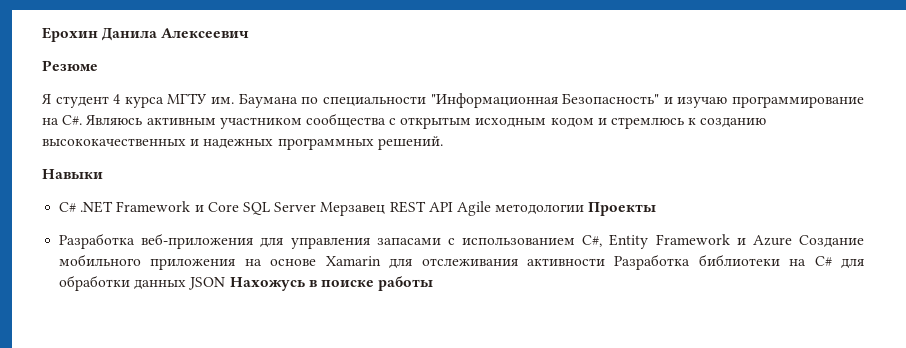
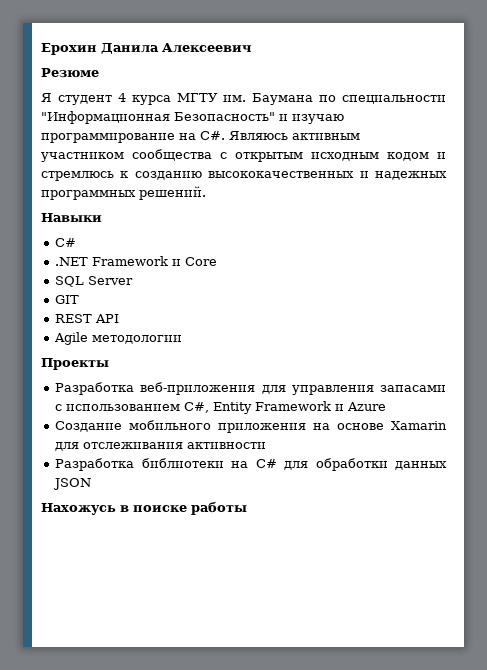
  Навыки
- C# .NET Framework и Core SQL Server Мерзавец REST API Agile методологии Проекты
+ C#
+ .NET Framework и Core
+ SQL Server
+ GIT
+ REST API
+ Agile методологии
+ Проекты
- Разработка веб-приложения для управления запасами с использованием C#, Entity Framework и Azure Создание мобильного приложения на основе Xamarin для отслеживания активности Разработка библиотеки на C# для обработки данных JSON Нахожусь в поиске работы
+ Разработка веб-приложения для управления запасами с использованием C#, Entity Framework и Azure
+ Создание мобильного приложения на основе Xamarin для отслеживания активности
+ Разработка библиотеки на C# для обработки данных JSON
+ Нахожусь в поиске работы

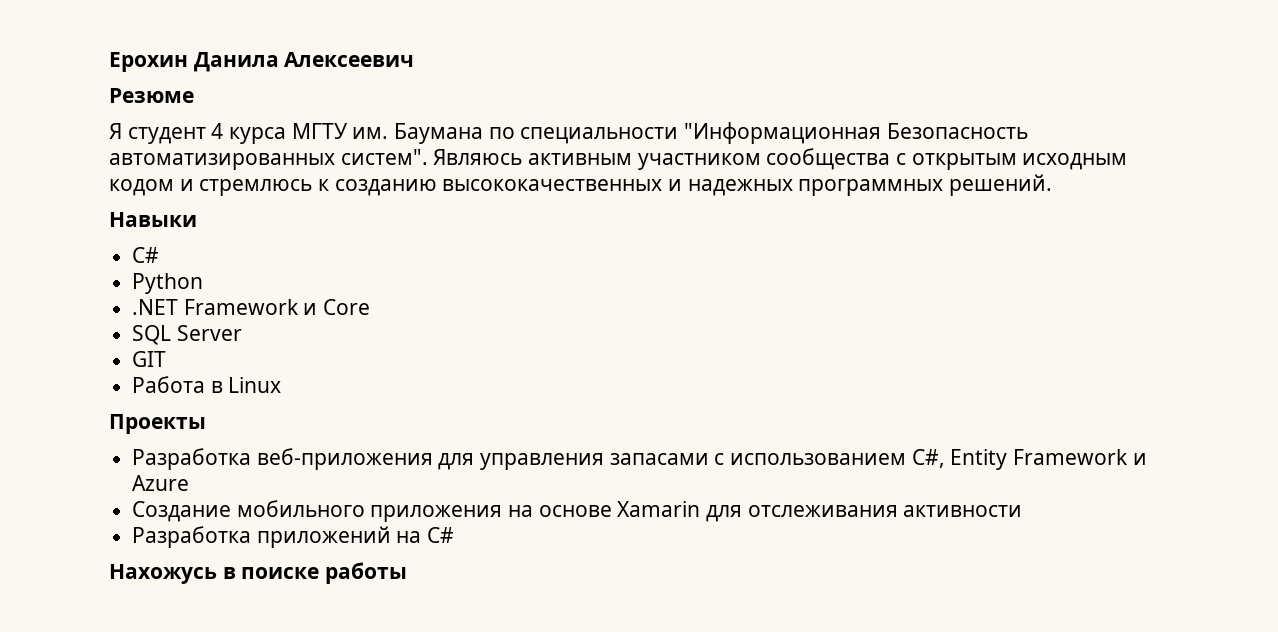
- Я студент 4 курса МГТУ им. Баумана по специальности "Информационная Безопасность" и изучаю программирование на C#. Являюсь активным участником сообщества с открытым исходным кодом и стремлюсь к созданию высококачественных и надежных программных решений.
+ Я студент 4 курса МГТУ им. Баумана по специальности "Информационная Безопасность автоматизированных систем". Являюсь активным участником сообщества с открытым исходным кодом и стремлюсь к созданию высококачественных и надежных программных решений.
+ Python
- REST API
- Agile методологии
+ Работа в Linux
- Разработка библиотеки на C# для обработки данных JSON
+ Разработка приложений на C#

